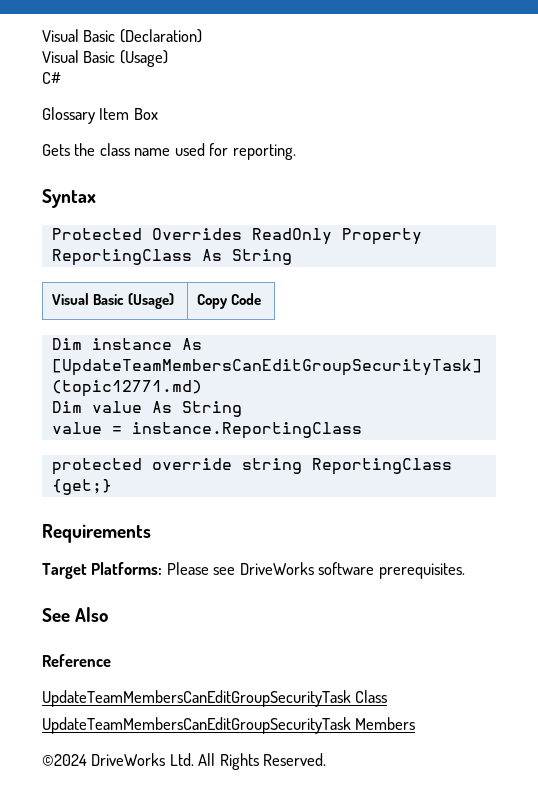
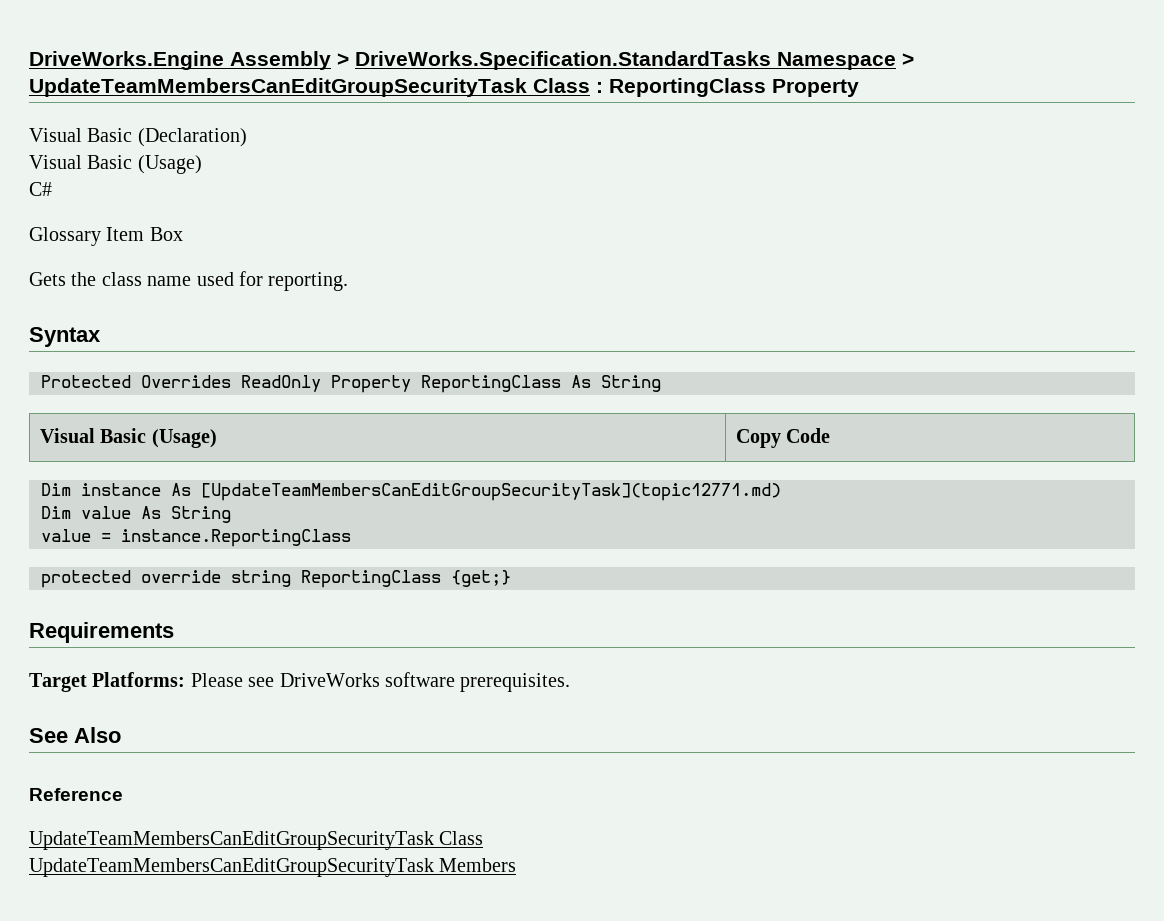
+ DriveWorks.Engine Assembly > DriveWorks.Specification.StandardTasks Namespace > UpdateTeamMembersCanEditGroupSecurityTask Class : ReportingClass Property
- ©2024 DriveWorks Ltd. All Rights Reserved.

